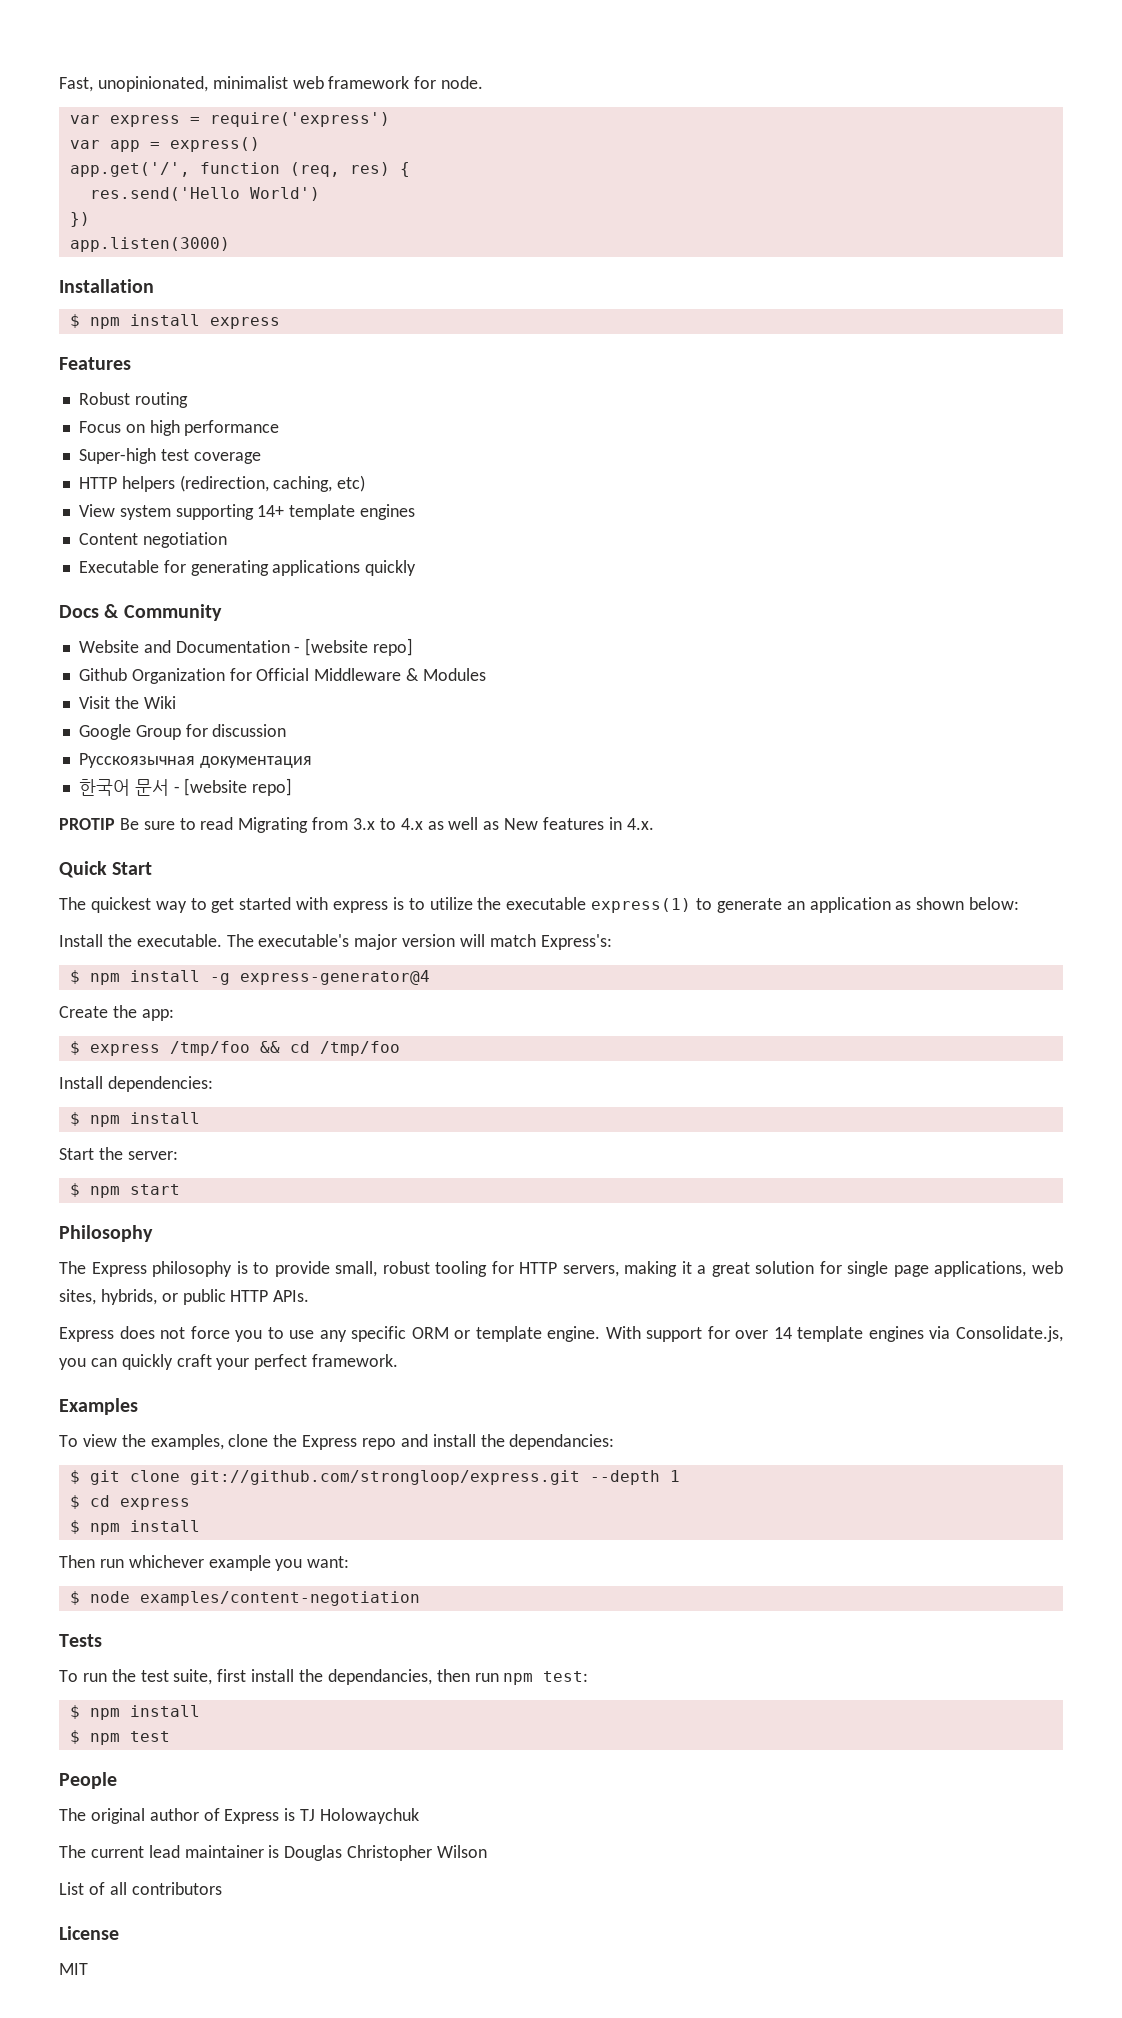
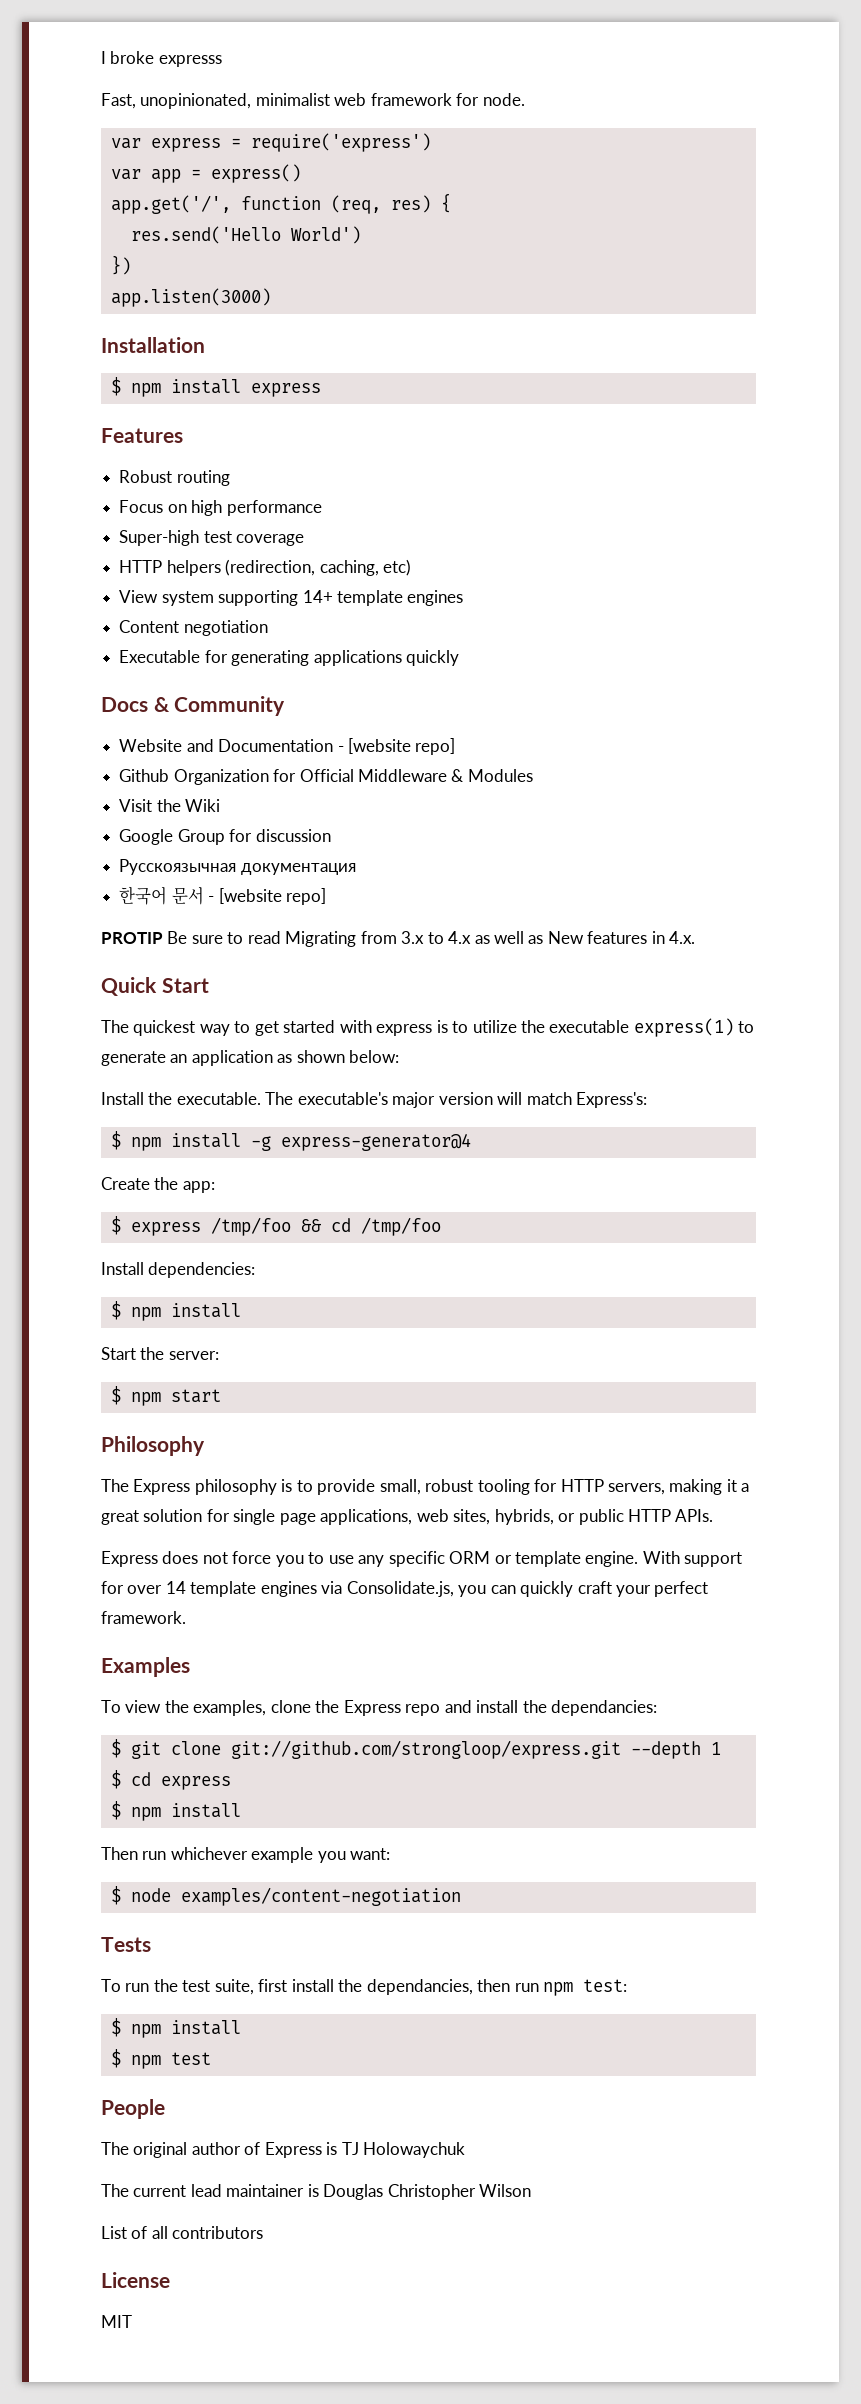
+ I broke expresss

